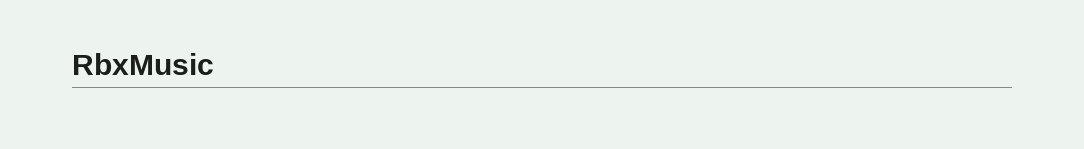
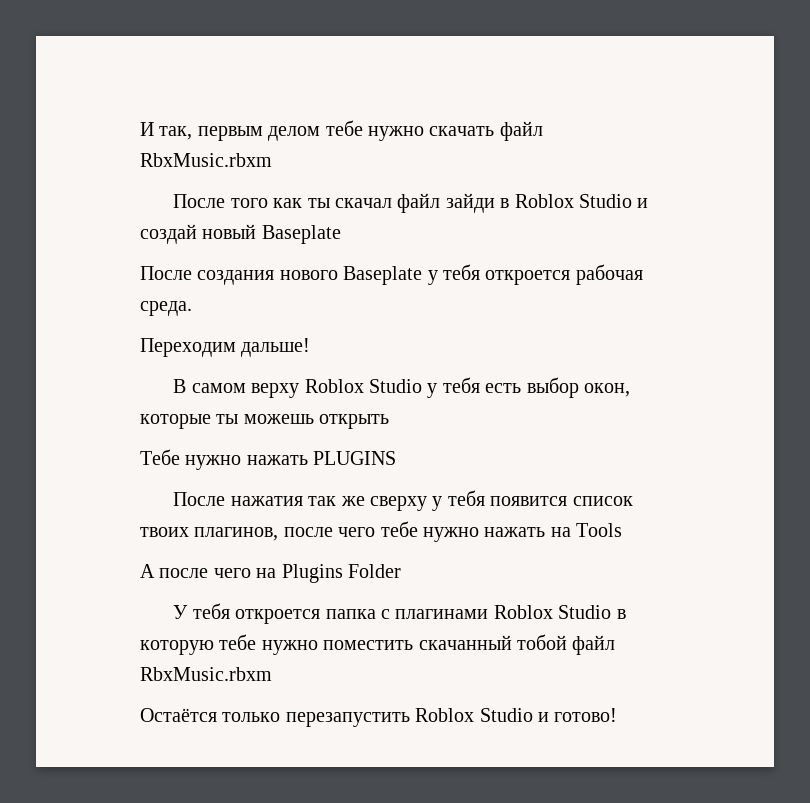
- RbxMusic
+ И так, первым делом тебе нужно скачать файл RbxMusic.rbxm
+ После того как ты скачал файл зайди в Roblox Studio и создай новый Baseplate
+ После создания нового Baseplate у тебя откроется рабочая среда.
+ Переходим дальше!
+ В самом верху Roblox Studio у тебя есть выбор окон, которые ты можешь открыть
+ Тебе нужно нажать PLUGINS
+ После нажатия так же сверху у тебя появится список твоих плагинов, после чего тебе нужно нажать на Tools
+ А после чего на Plugins Folder
+ У тебя откроется папка с плагинами Roblox Studio в которую тебе нужно поместить скачанный тобой файл RbxMusic.rbxm
+ Остаётся только перезапустить Roblox Studio и готово!

